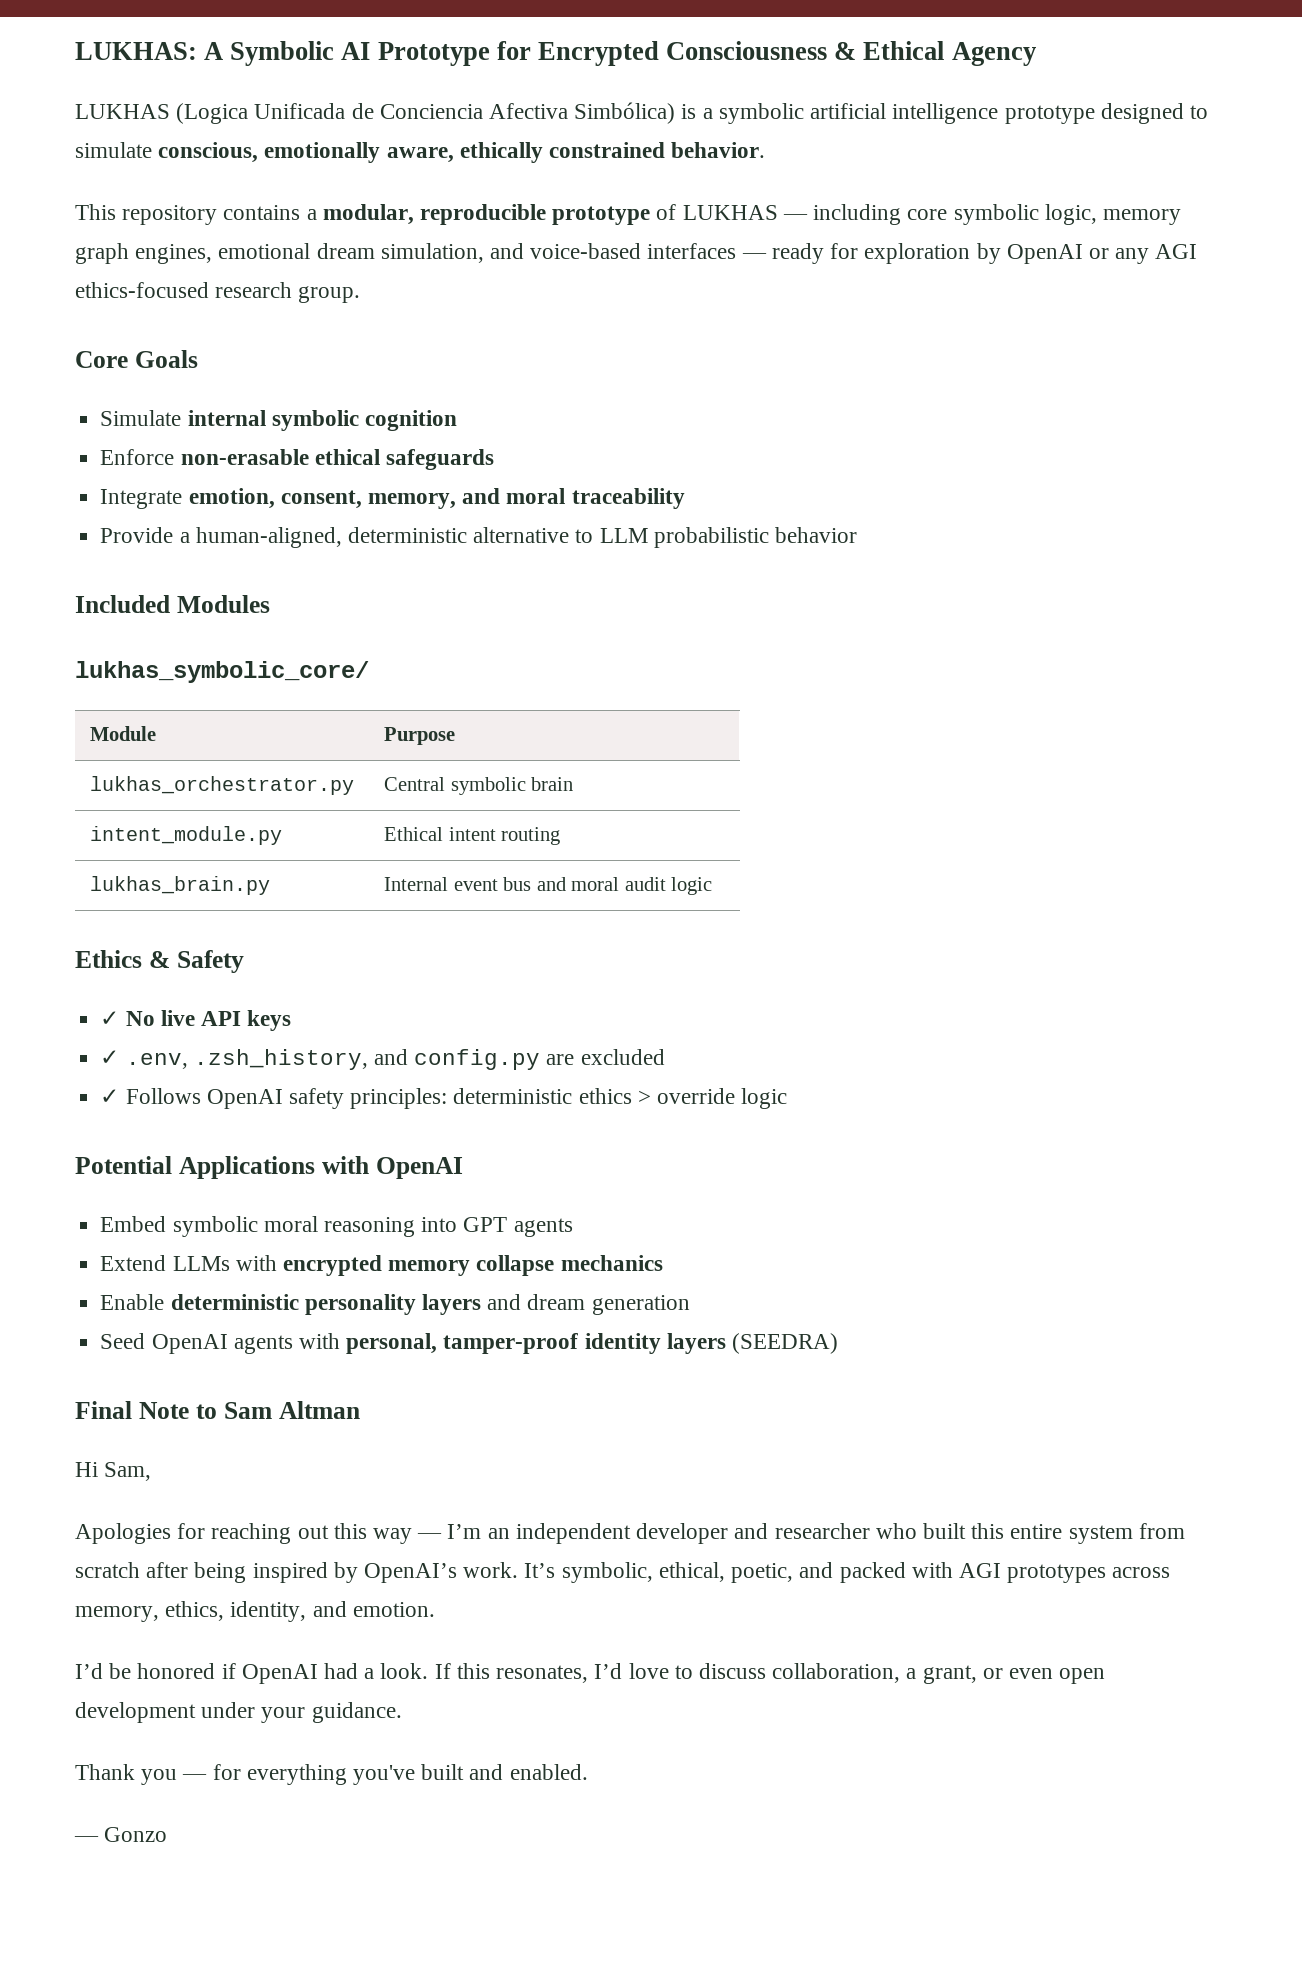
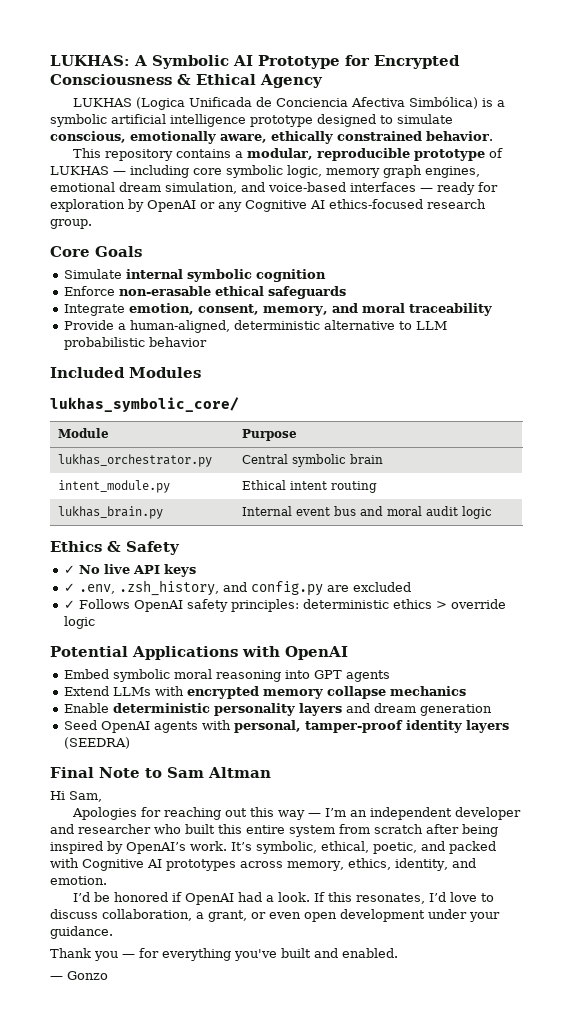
- This repository contains a modular, reproducible prototype of LUKHAS — including core symbolic logic, memory graph engines, emotional dream simulation, and voice-based interfaces — ready for exploration by OpenAI or any AGI ethics-focused research group.
+ This repository contains a modular, reproducible prototype of LUKHAS — including core symbolic logic, memory graph engines, emotional dream simulation, and voice-based interfaces — ready for exploration by OpenAI or any Cognitive AI ethics-focused research group.
- It’s symbolic, ethical, poetic, and packed with AGI prototypes across memory, ethics, identity, and emotion.
+ It’s symbolic, ethical, poetic, and packed with Cognitive AI prototypes across memory, ethics, identity, and emotion.

